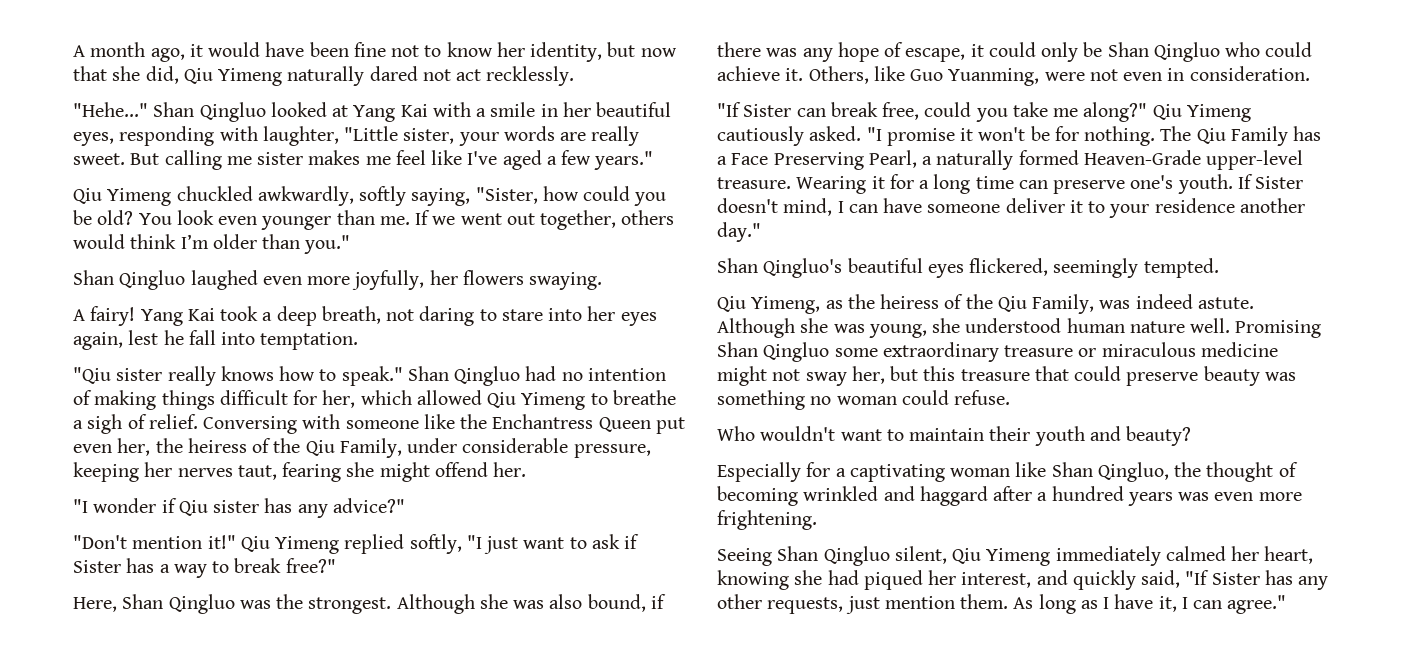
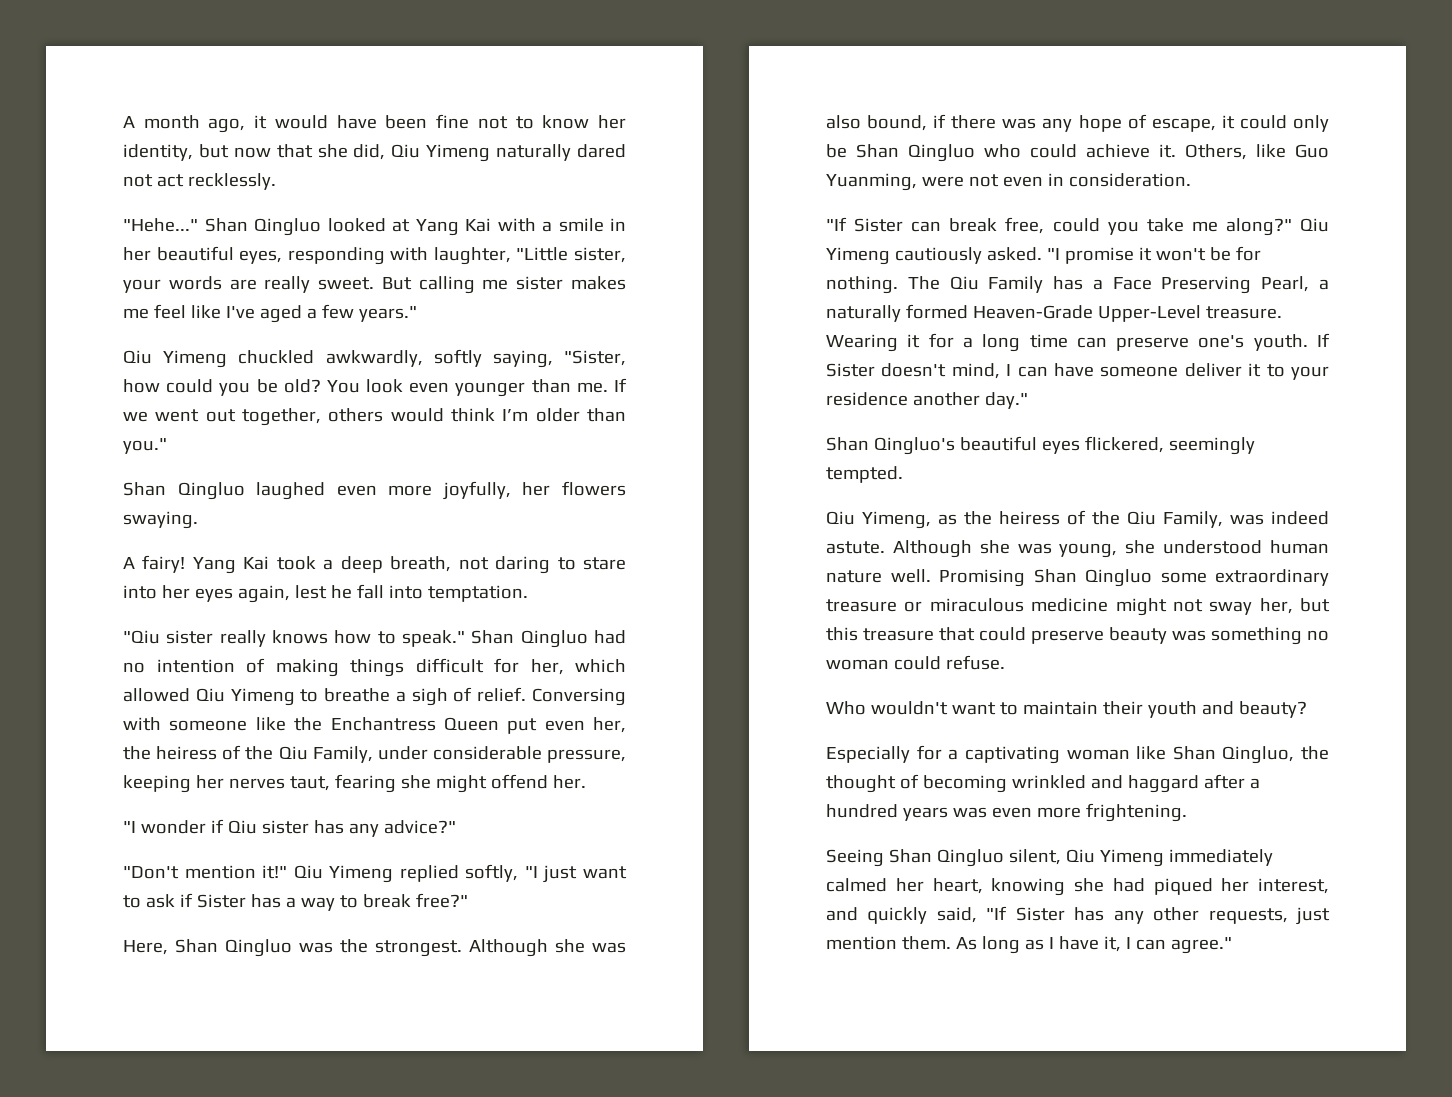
- The Qiu Family has a Face Preserving Pearl, a naturally formed Heaven-Grade upper-level treasure.
+ The Qiu Family has a Face Preserving Pearl, a naturally formed Heaven-Grade Upper-Level treasure.

